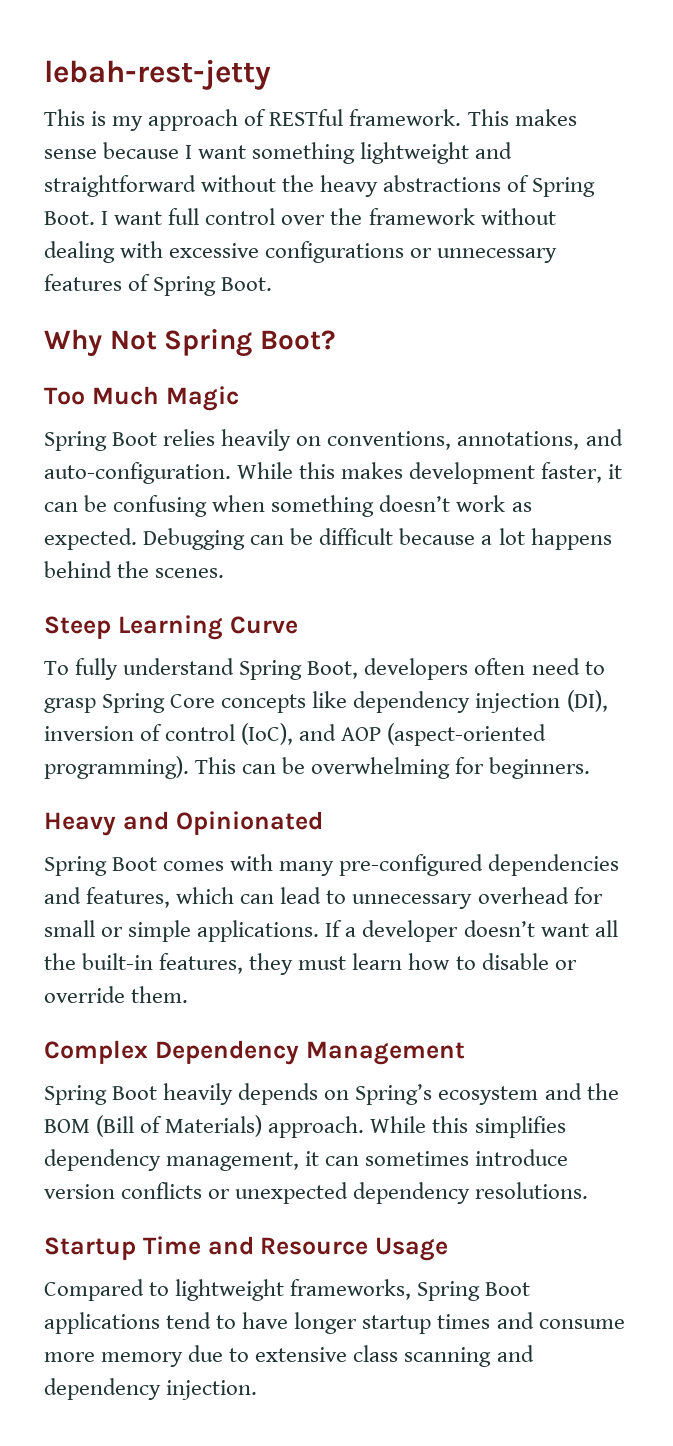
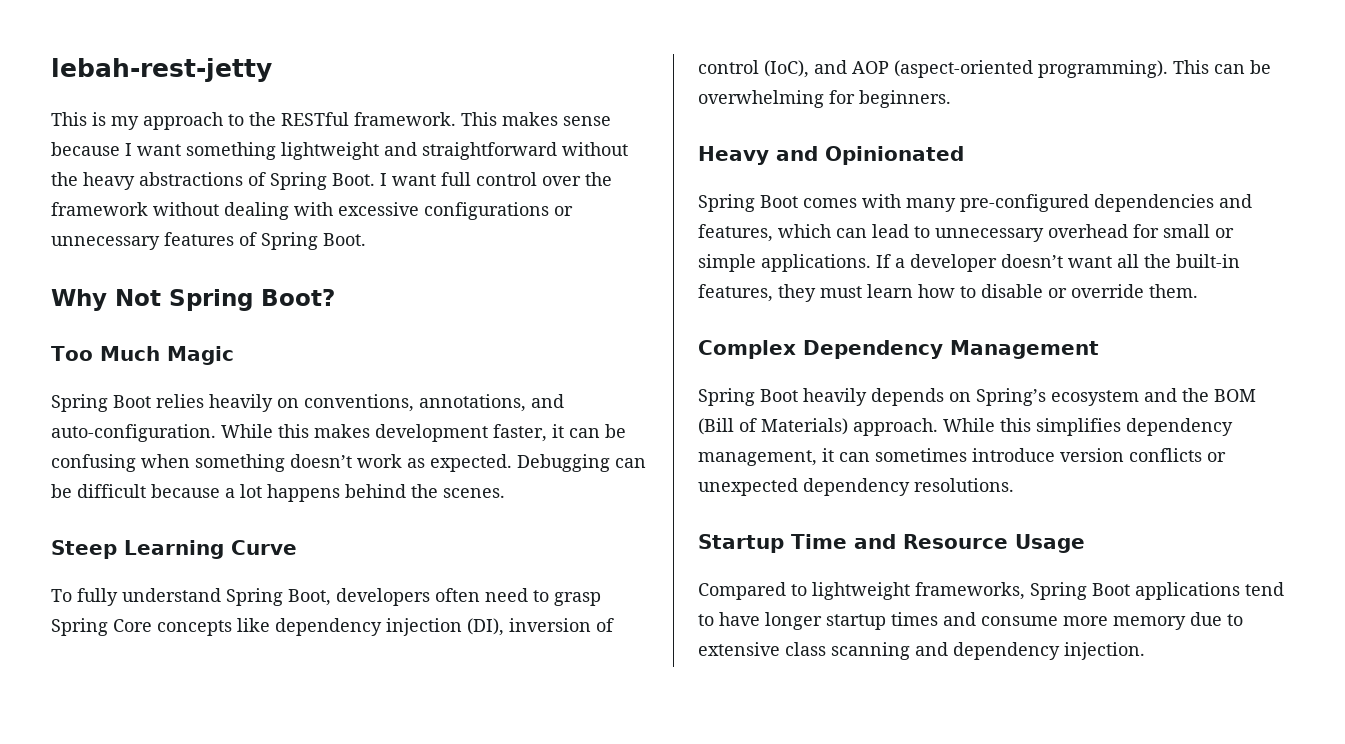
- This is my approach of RESTful framework.
+ This is my approach to the RESTful framework.

